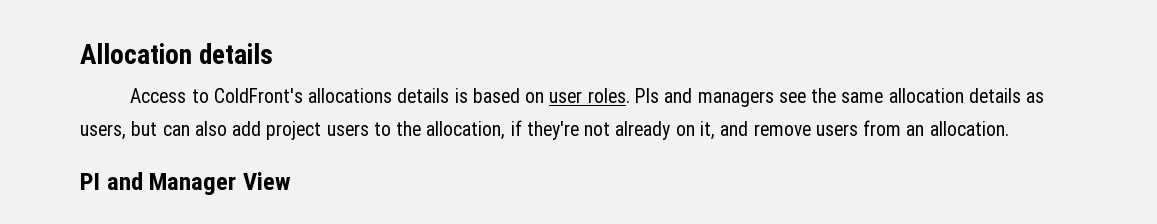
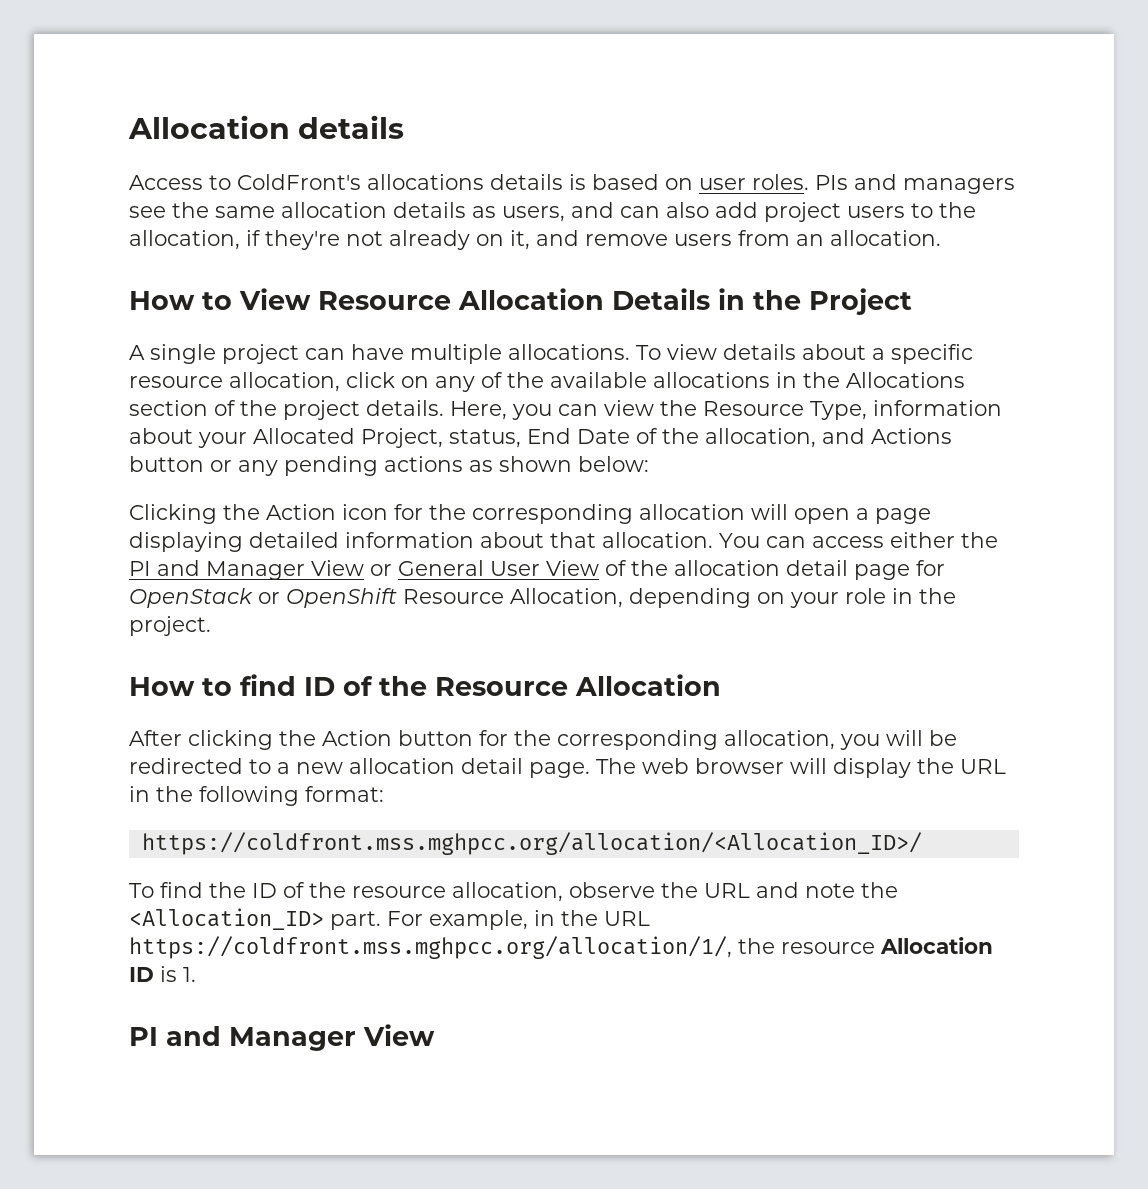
- PIs and managers see the same allocation details as users, but can also add project users to the allocation, if they're not already on it, and remove users from an allocation.
+ PIs and managers see the same allocation details as users, and can also add project users to the allocation, if they're not already on it, and remove users from an allocation.
+ How to View Resource Allocation Details in the Project
+ A single project can have multiple allocations. To view details about a specific resource allocation, click on any of the available allocations in the Allocations section of the project details. Here, you can view the Resource Type, information about your Allocated Project, status, End Date of the allocation, and Actions button or any pending actions as shown below:
+ Clicking the Action icon for the corresponding allocation will open a page displaying detailed information about that allocation. You can access either the PI and Manager View or General User View of the allocation detail page for OpenStack or OpenShift Resource Allocation, depending on your role in the project.
+ How to find ID of the Resource Allocation
+ After clicking the Action button for the corresponding allocation, you will be redirected to a new allocation detail page. The web browser will display the URL in the following format:
+ https://coldfront.mss.mghpcc.org/allocation/<Allocation_ID>/
+ To find the ID of the resource allocation, observe the URL and note the <Allocation_ID> part. For example, in the URL https://coldfront.mss.mghpcc.org/allocation/1/, the resource Allocation ID is 1.

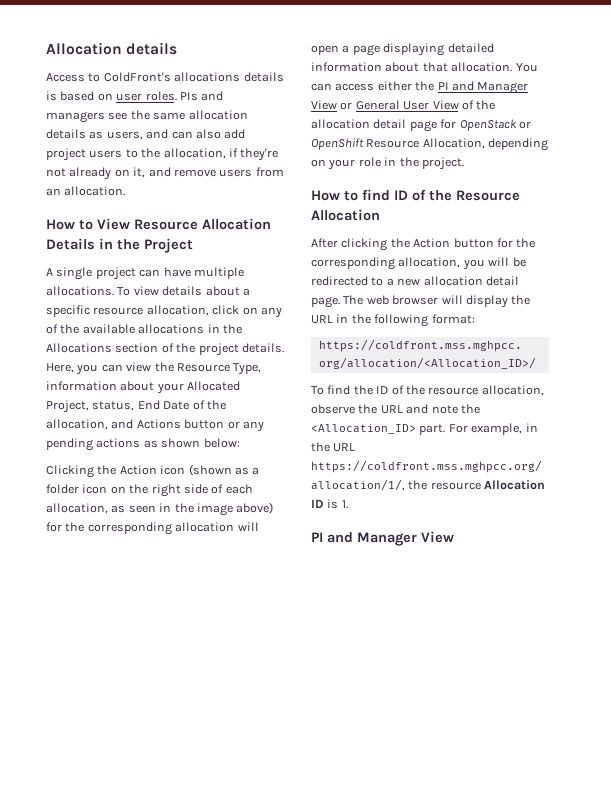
- Clicking the Action icon for the corresponding allocation will open a page displaying detailed information about that allocation.
+ Clicking the Action icon (shown as a folder icon on the right side of each allocation, as seen in the image above) for the corresponding allocation will open a page displaying detailed information about that allocation.

